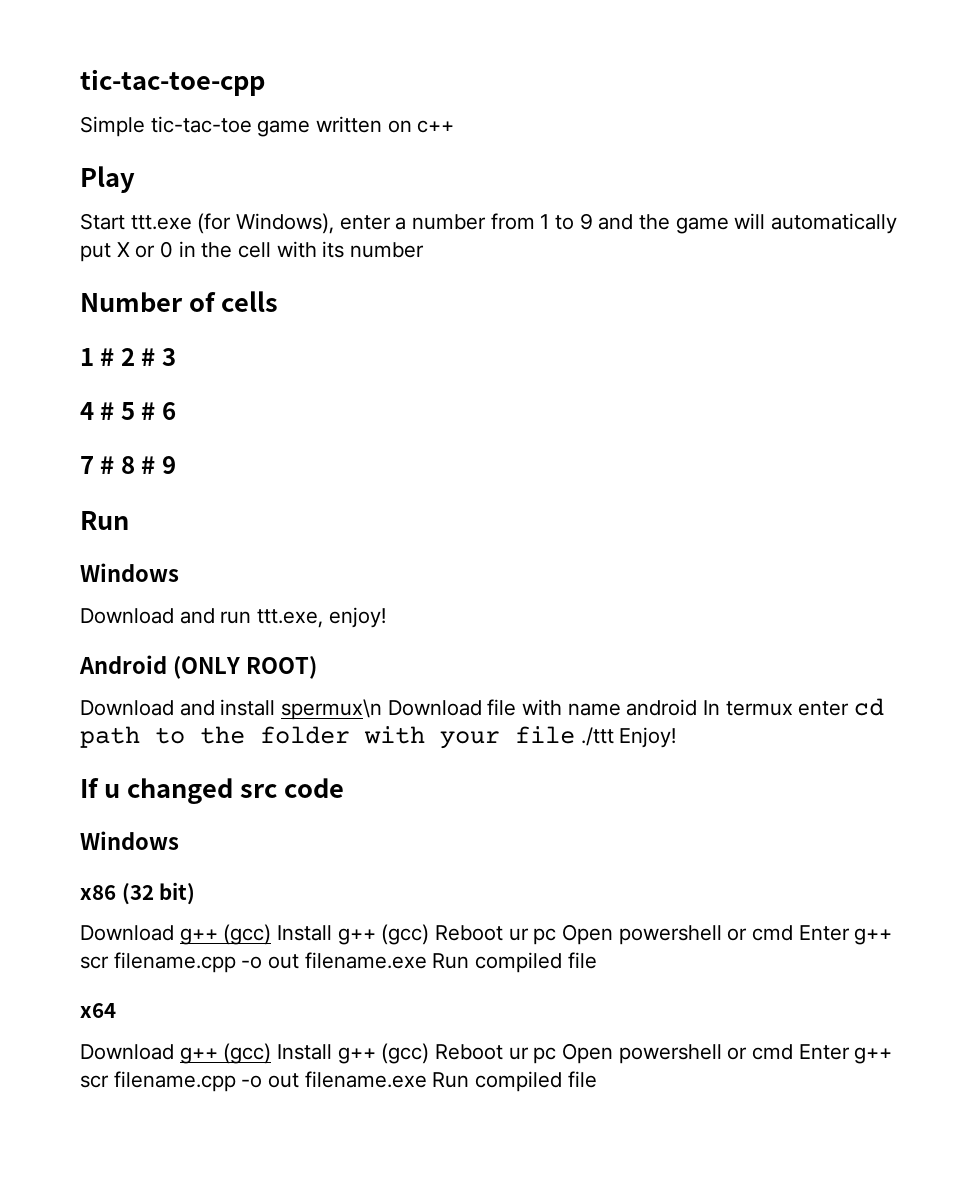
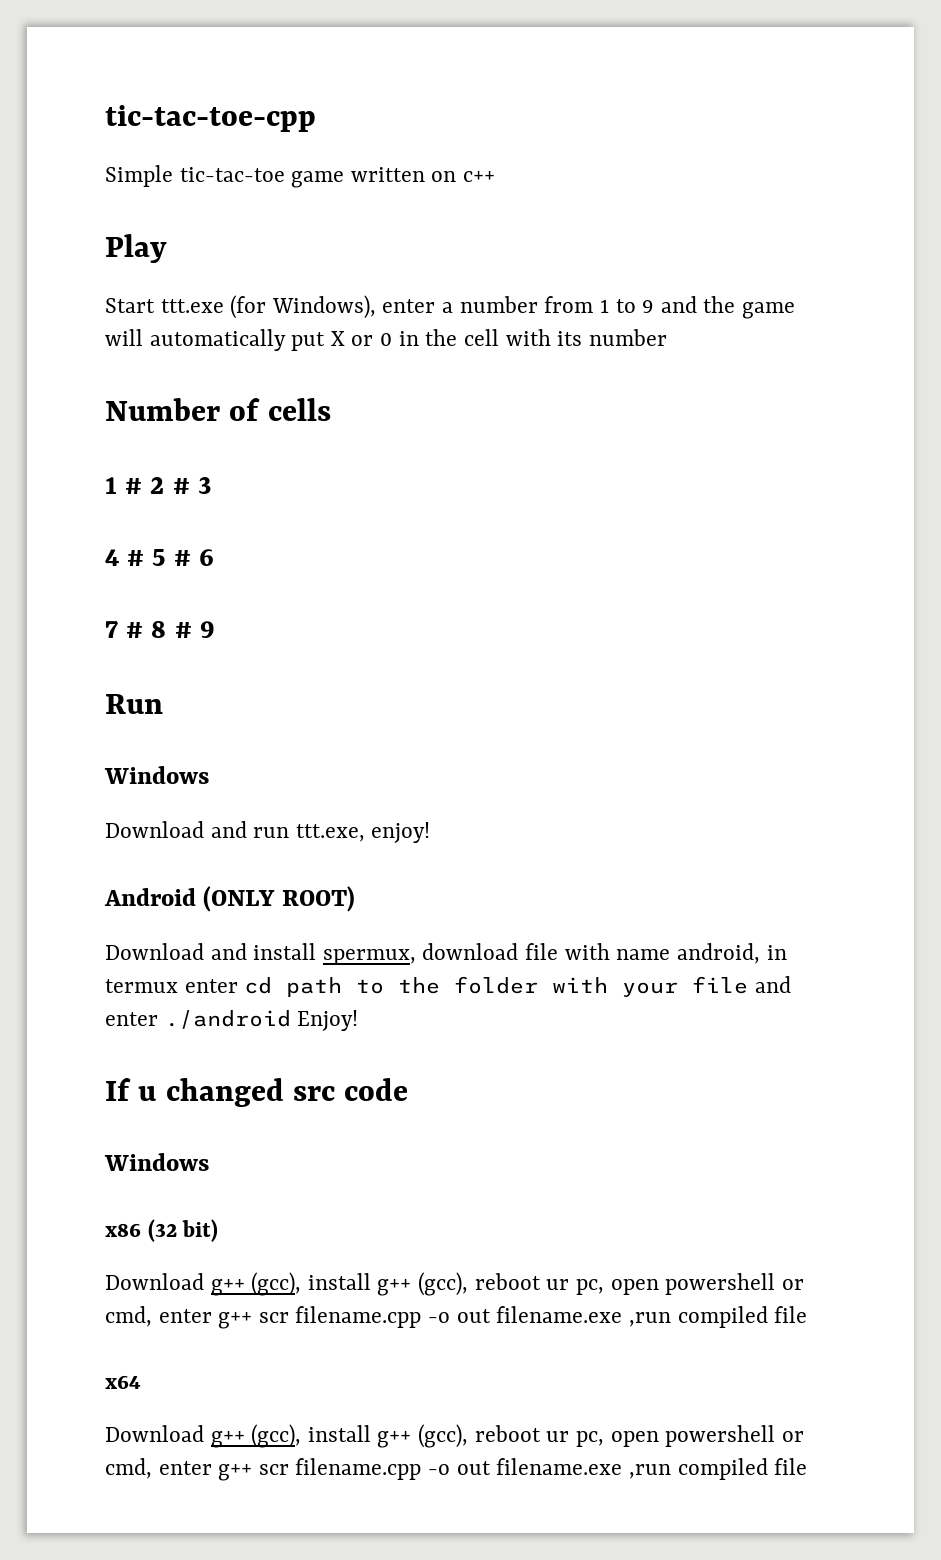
- Download and install spermux\n Download file with name android In termux enter cd path to the folder with your file ./ttt Enjoy!
+ Download and install spermux, download file with name android, in termux enter cd path to the folder with your file and enter ./android Enjoy!
  x86 (32 bit)
- Download g++ (gcc) Install g++ (gcc) Reboot ur pc Open powershell or cmd Enter g++ scr filename.cpp -o out filename.exe Run compiled file
+ Download g++ (gcc), install g++ (gcc), reboot ur pc, open powershell or cmd, enter g++ scr filename.cpp -o out filename.exe ,run compiled file
  x64
- Download g++ (gcc) Install g++ (gcc) Reboot ur pc Open powershell or cmd Enter g++ scr filename.cpp -o out filename.exe Run compiled file
+ Download g++ (gcc), install g++ (gcc), reboot ur pc, open powershell or cmd, enter g++ scr filename.cpp -o out filename.exe ,run compiled file

